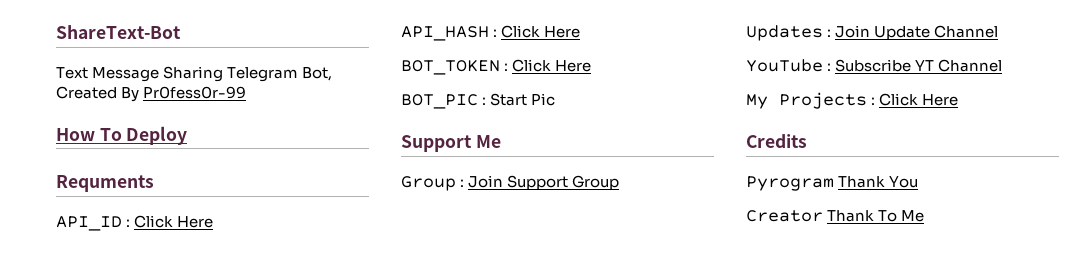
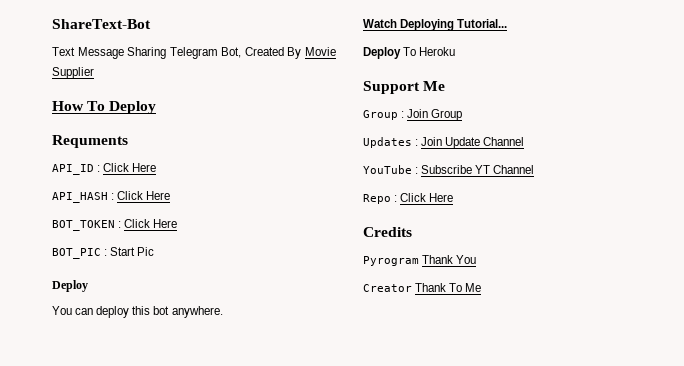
- Text Message Sharing Telegram Bot, Created By Pr0fess0r-99
+ Text Message Sharing Telegram Bot, Created By Movie Supplier
  BOT_PIC : Start Pic
+ Deploy
+ You can deploy this bot anywhere.
+ Watch Deploying Tutorial...
+ Deploy To Heroku
- Group : Join Support Group
+ Group : Join Group
- My Projects : Click Here
+ Repo : Click Here

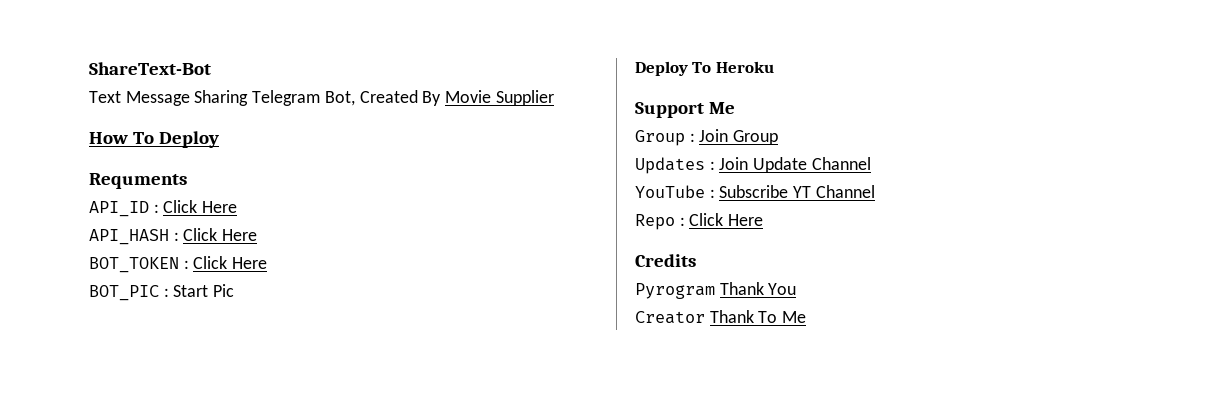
  BOT_PIC : Start Pic
- Deploy
- You can deploy this bot anywhere.
- Watch Deploying Tutorial...

